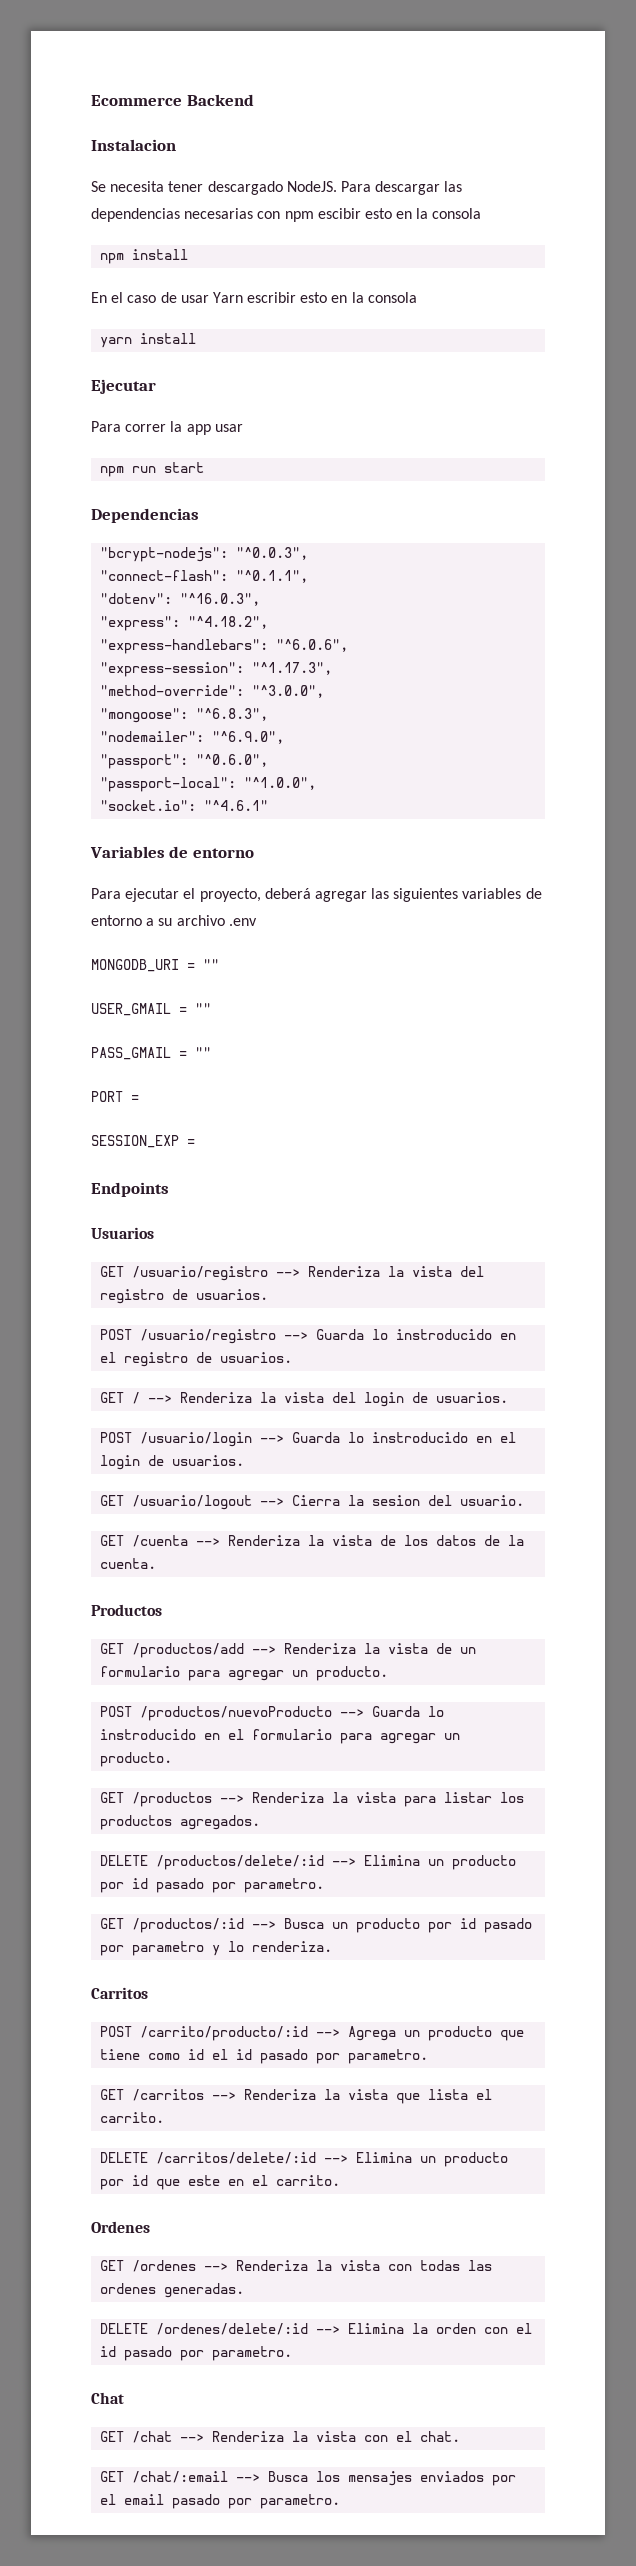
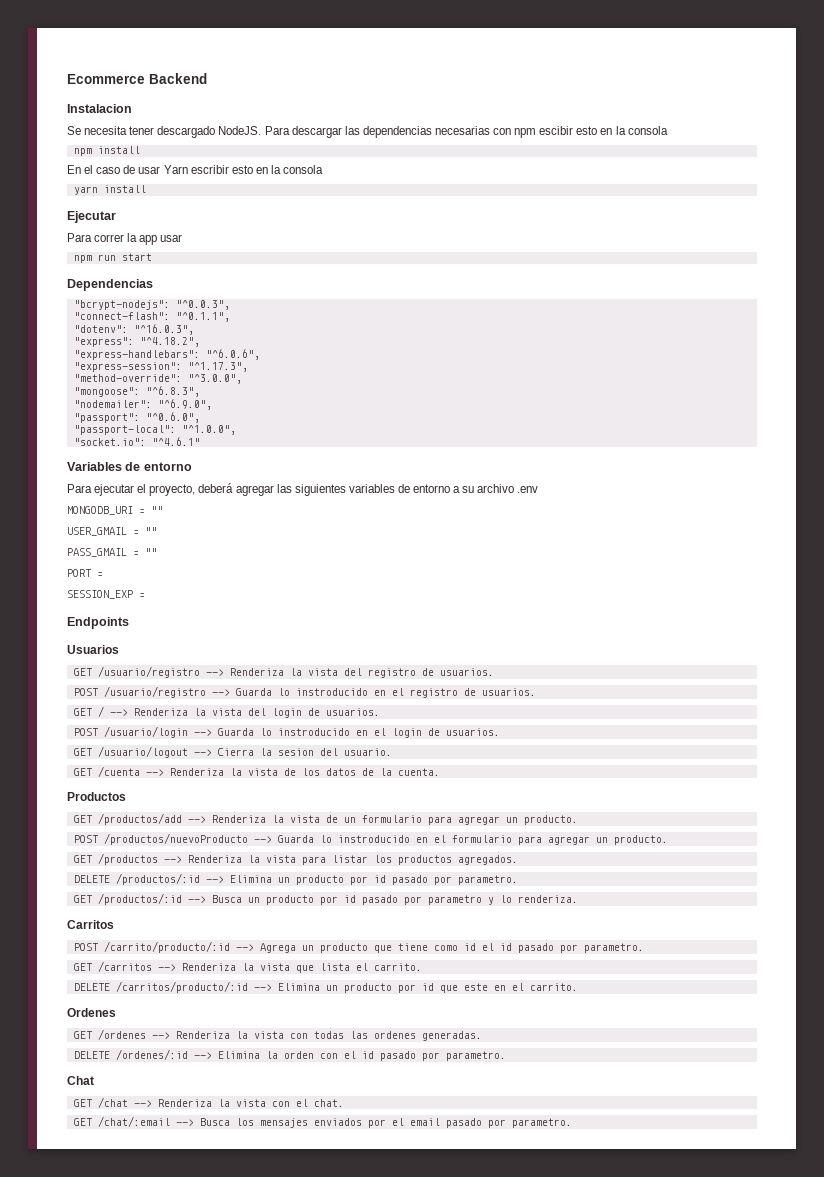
- DELETE /productos/delete/:id --> Elimina un producto por id pasado por parametro.
+ DELETE /productos/:id --> Elimina un producto por id pasado por parametro.
- DELETE /carritos/delete/:id --> Elimina un producto por id que este en el carrito.
+ DELETE /carritos/producto/:id --> Elimina un producto por id que este en el carrito.
- DELETE /ordenes/delete/:id --> Elimina la orden con el id pasado por parametro.
+ DELETE /ordenes/:id --> Elimina la orden con el id pasado por parametro.

